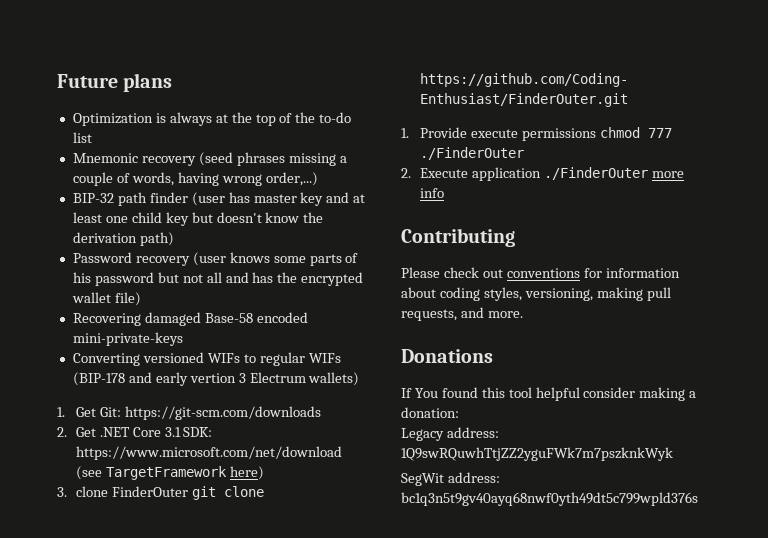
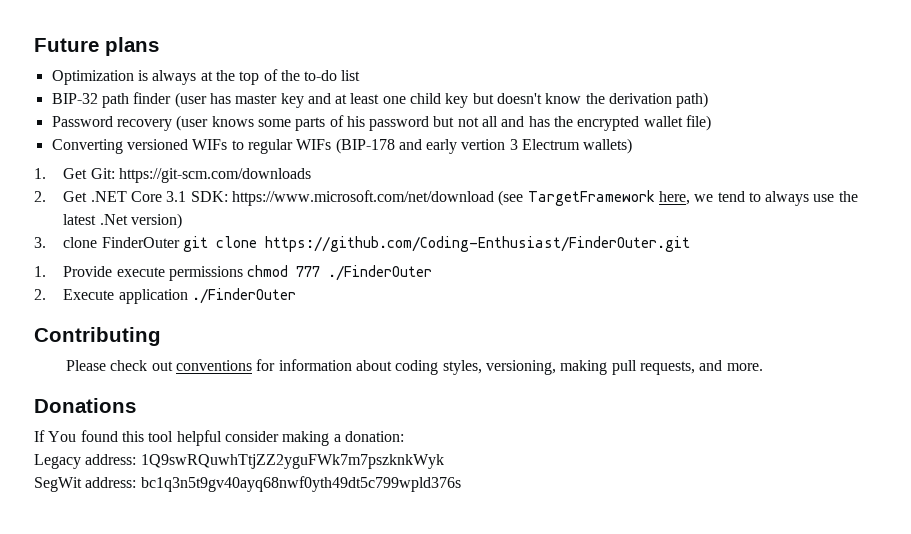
- Mnemonic recovery (seed phrases missing a couple of words, having wrong order,...)
- Recovering damaged Base-58 encoded mini-private-keys
- 2. Get .NET Core 3.1 SDK: https://www.microsoft.com/net/download (see TargetFramework here)
+ 2. Get .NET Core 3.1 SDK: https://www.microsoft.com/net/download (see TargetFramework here, we tend to always use the latest .Net version)
- 2. Execute application ./FinderOuter more info
+ 2. Execute application ./FinderOuter

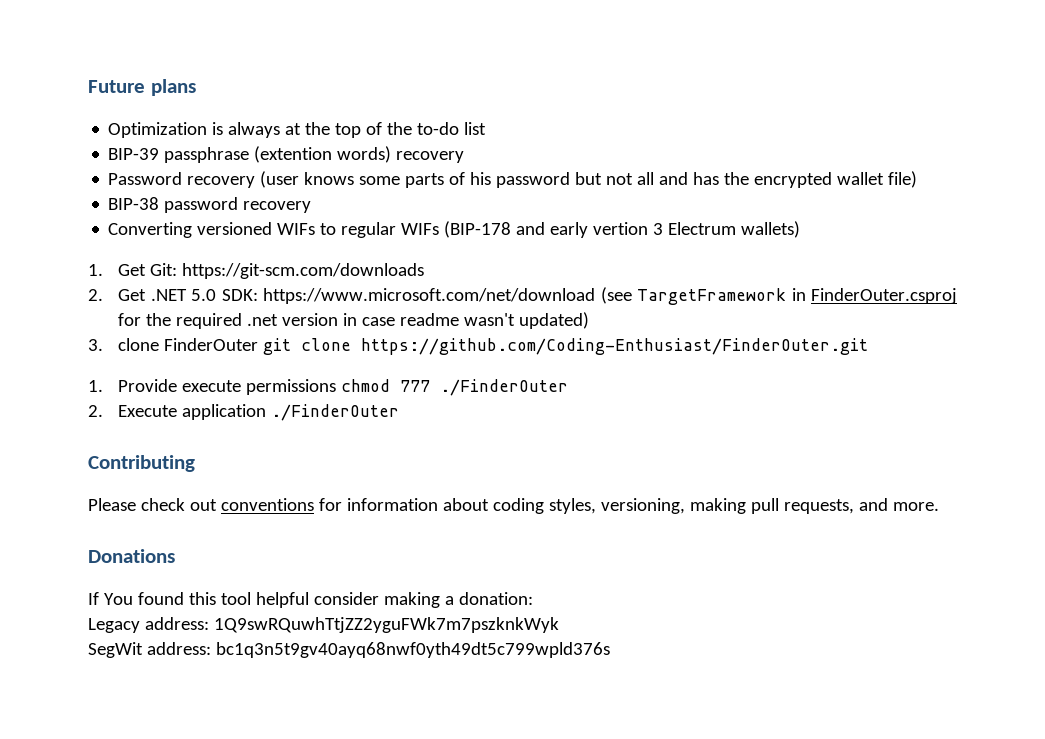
- BIP-32 path finder (user has master key and at least one child key but doesn't know the derivation path)
+ BIP-39 passphrase (extention words) recovery
+ BIP-38 password recovery
- 2. Get .NET Core 3.1 SDK: https://www.microsoft.com/net/download (see TargetFramework here, we tend to always use the latest .Net version)
+ 2. Get .NET 5.0 SDK: https://www.microsoft.com/net/download (see TargetFramework in FinderOuter.csproj for the required .net version in case readme wasn't updated)

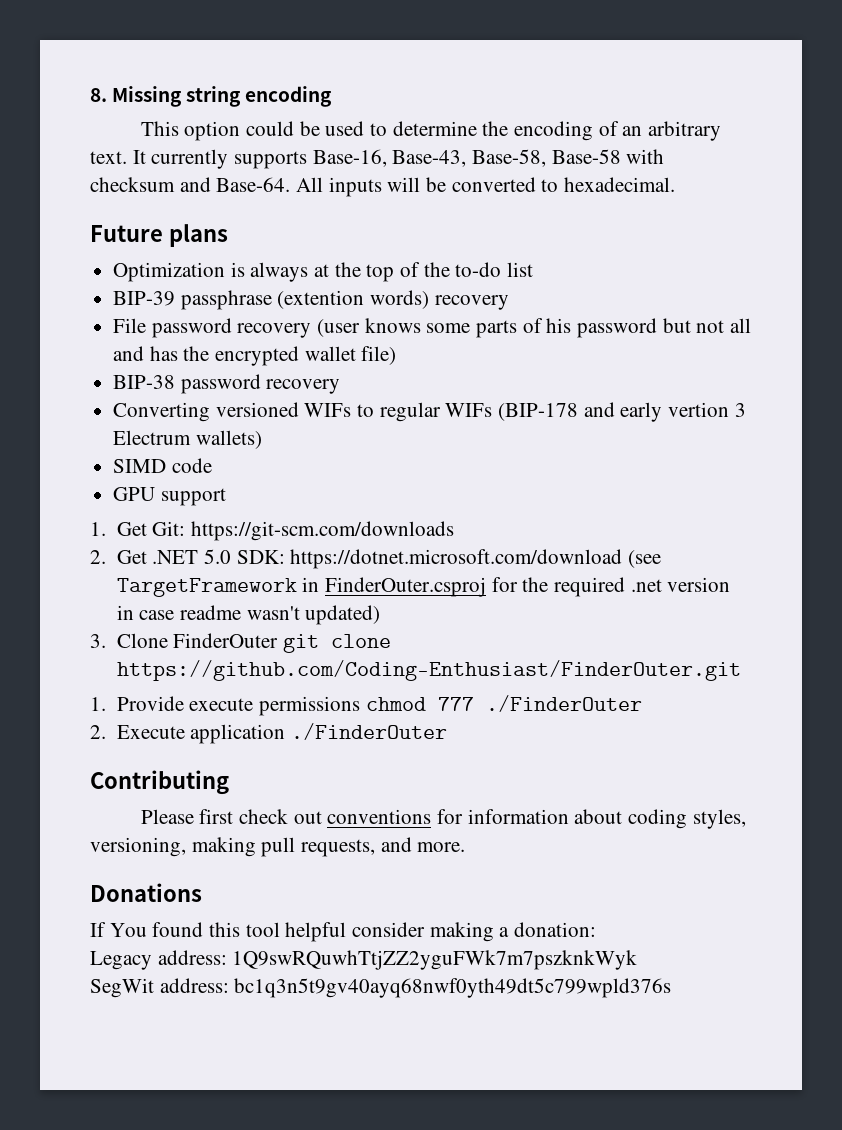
+ 8. Missing string encoding
+ This option could be used to determine the encoding of an arbitrary text. It currently supports Base-16, Base-43, Base-58, Base-58 with checksum and Base-64. All inputs will be converted to hexadecimal.
- Password recovery (user knows some parts of his password but not all and has the encrypted wallet file)
+ File password recovery (user knows some parts of his password but not all and has the encrypted wallet file)
+ SIMD code
+ GPU support
- 2. Get .NET 5.0 SDK: https://www.microsoft.com/net/download (see TargetFramework in FinderOuter.csproj for the required .net version in case readme wasn't updated)
+ 2. Get .NET 5.0 SDK: https://dotnet.microsoft.com/download (see TargetFramework in FinderOuter.csproj for the required .net version in case readme wasn't updated)
- 3. clone FinderOuter git clone https://github.com/Coding-Enthusiast/FinderOuter.git
+ 3. Clone FinderOuter git clone https://github.com/Coding-Enthusiast/FinderOuter.git
- Please check out conventions for information about coding styles, versioning, making pull requests, and more.
+ Please first check out conventions for information about coding styles, versioning, making pull requests, and more.

